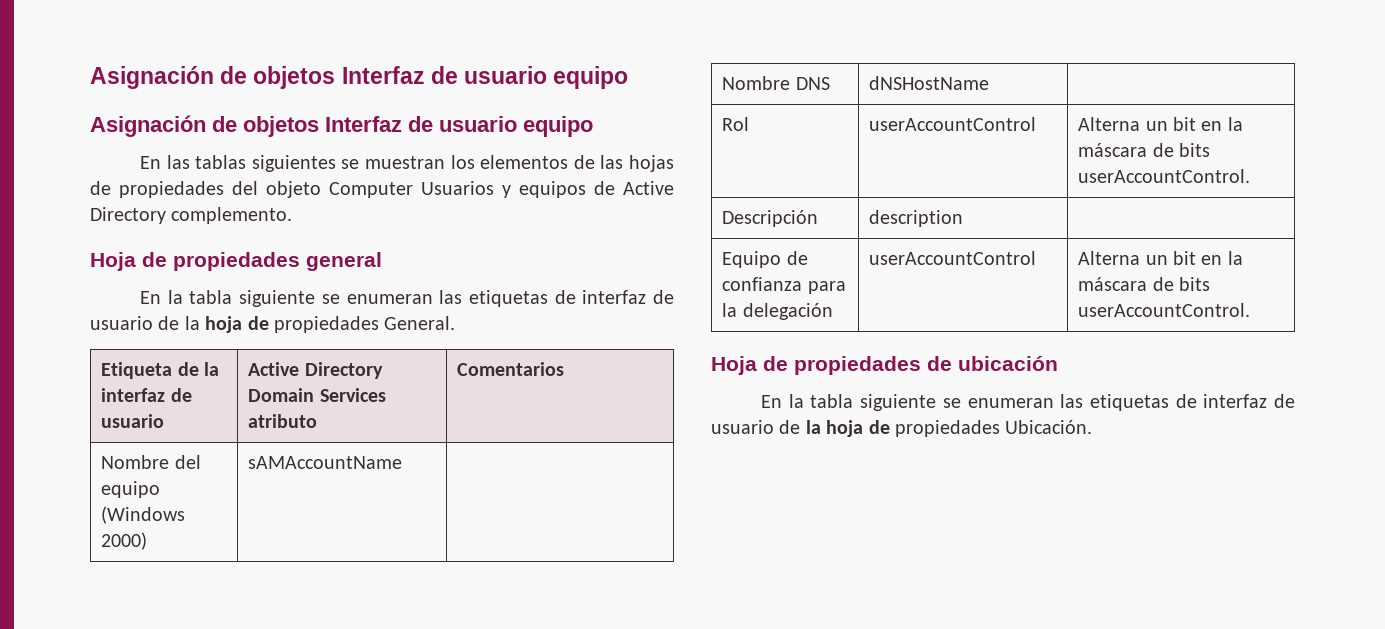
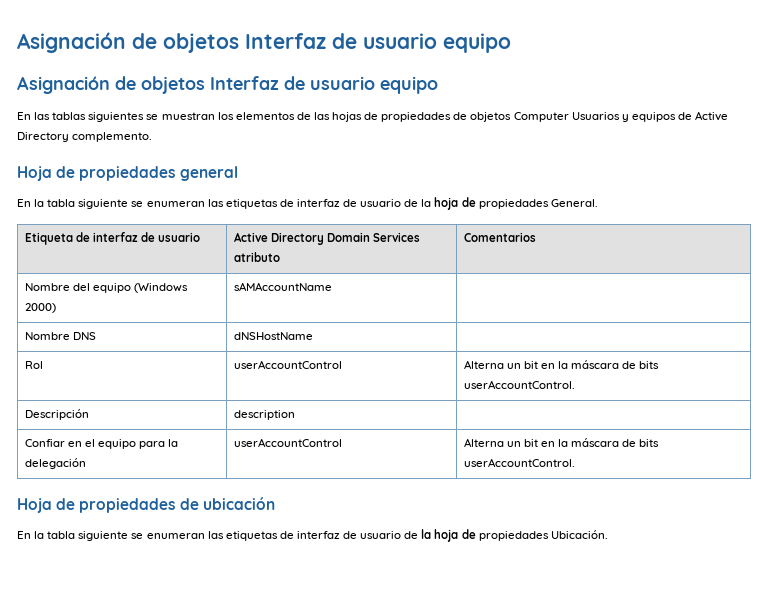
- En las tablas siguientes se muestran los elementos de las hojas de propiedades del objeto Computer Usuarios y equipos de Active Directory complemento.
+ En las tablas siguientes se muestran los elementos de las hojas de propiedades de objetos Computer Usuarios y equipos de Active Directory complemento.
- Etiqueta de la interfaz de usuario | Active Directory Domain Services atributo | Comentarios
+ Etiqueta de interfaz de usuario | Active Directory Domain Services atributo | Comentarios
- Equipo de confianza para la delegación | userAccountControl | Alterna un bit en la máscara de bits userAccountControl.
+ Confiar en el equipo para la delegación | userAccountControl | Alterna un bit en la máscara de bits userAccountControl.

